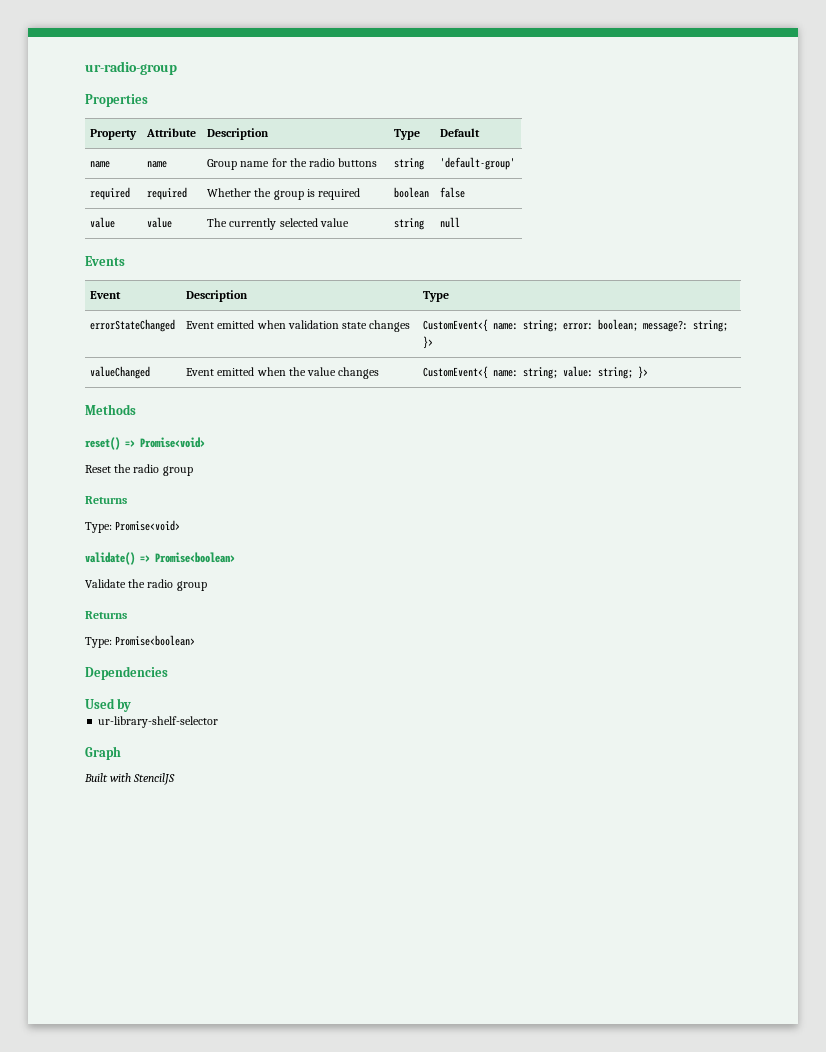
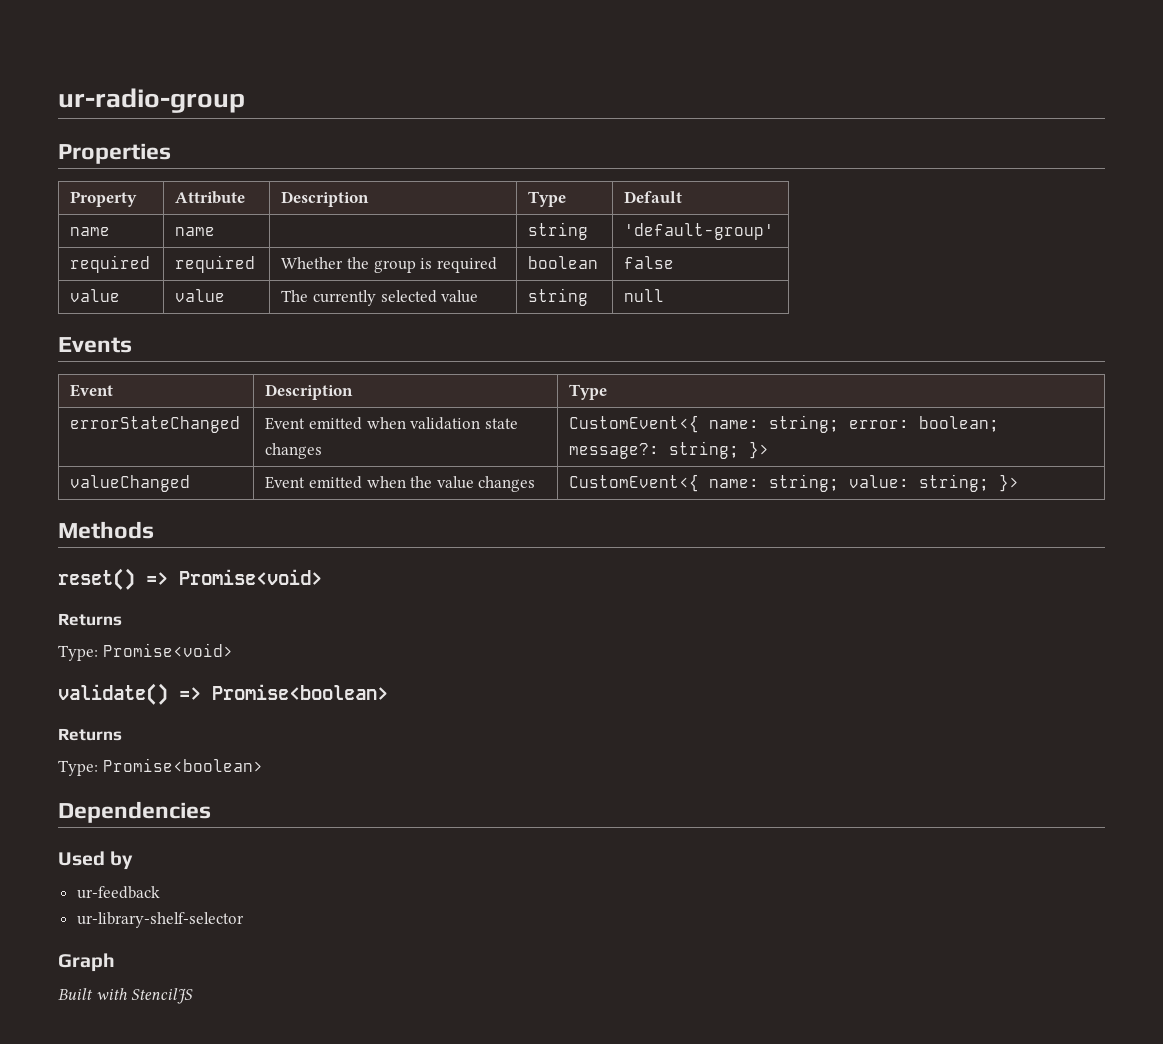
- name | name | Group name for the radio buttons | string | 'default-group'
+ name | name | | string | 'default-group'
- Reset the radio group
- Validate the radio group
+ ur-feedback

